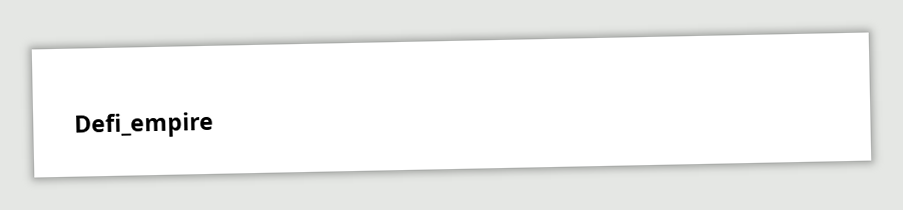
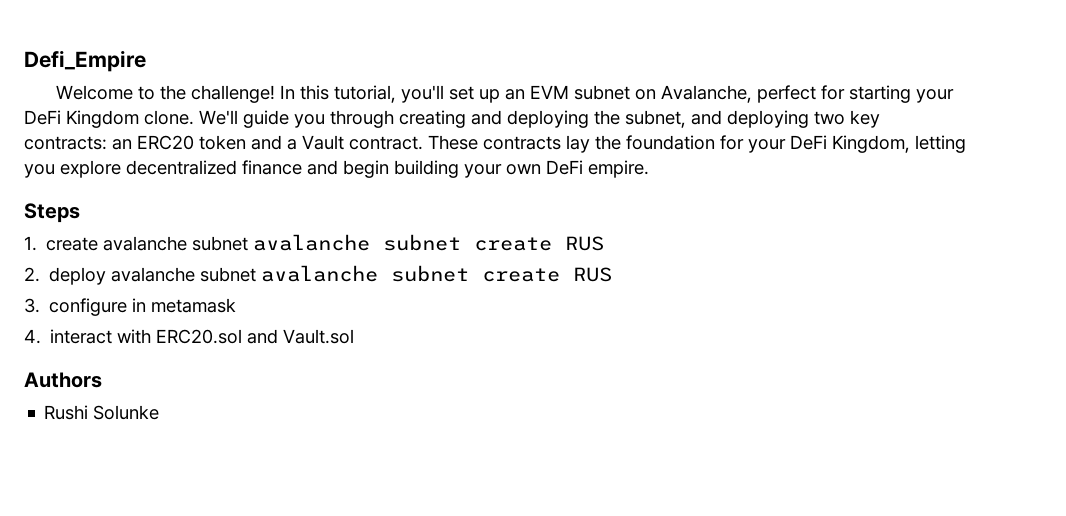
- Defi_empire
+ Defi_Empire
+ Welcome to the challenge! In this tutorial, you'll set up an EVM subnet on Avalanche, perfect for starting your DeFi Kingdom clone. We'll guide you through creating and deploying the subnet, and deploying two key contracts: an ERC20 token and a Vault contract. These contracts lay the foundation for your DeFi Kingdom, letting you explore decentralized finance and begin building your own DeFi empire.
+ Steps
+ 1. create avalanche subnet avalanche subnet create RUS
+ 2. deploy avalanche subnet avalanche subnet create RUS
+ 3. configure in metamask
+ 4. interact with ERC20.sol and Vault.sol
+ Authors
+ Rushi Solunke

